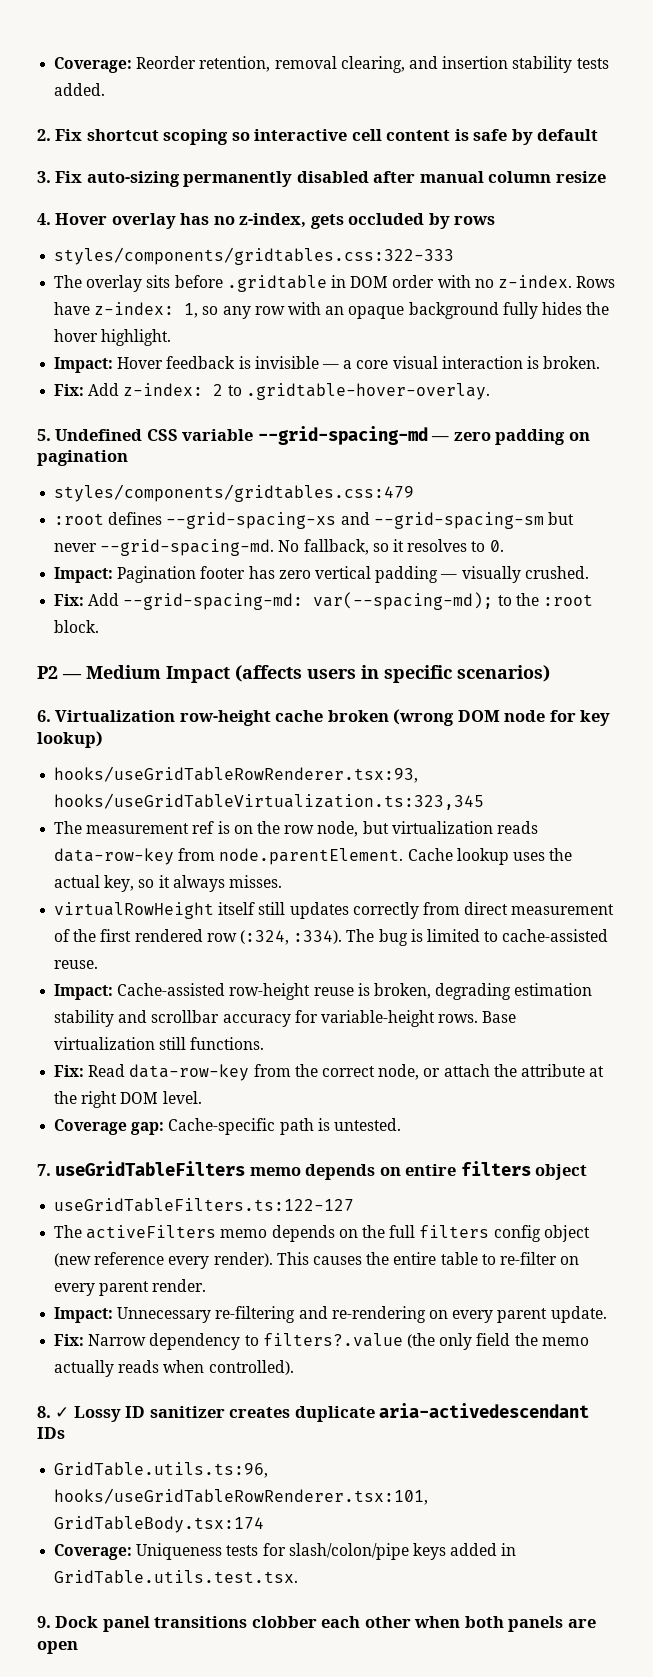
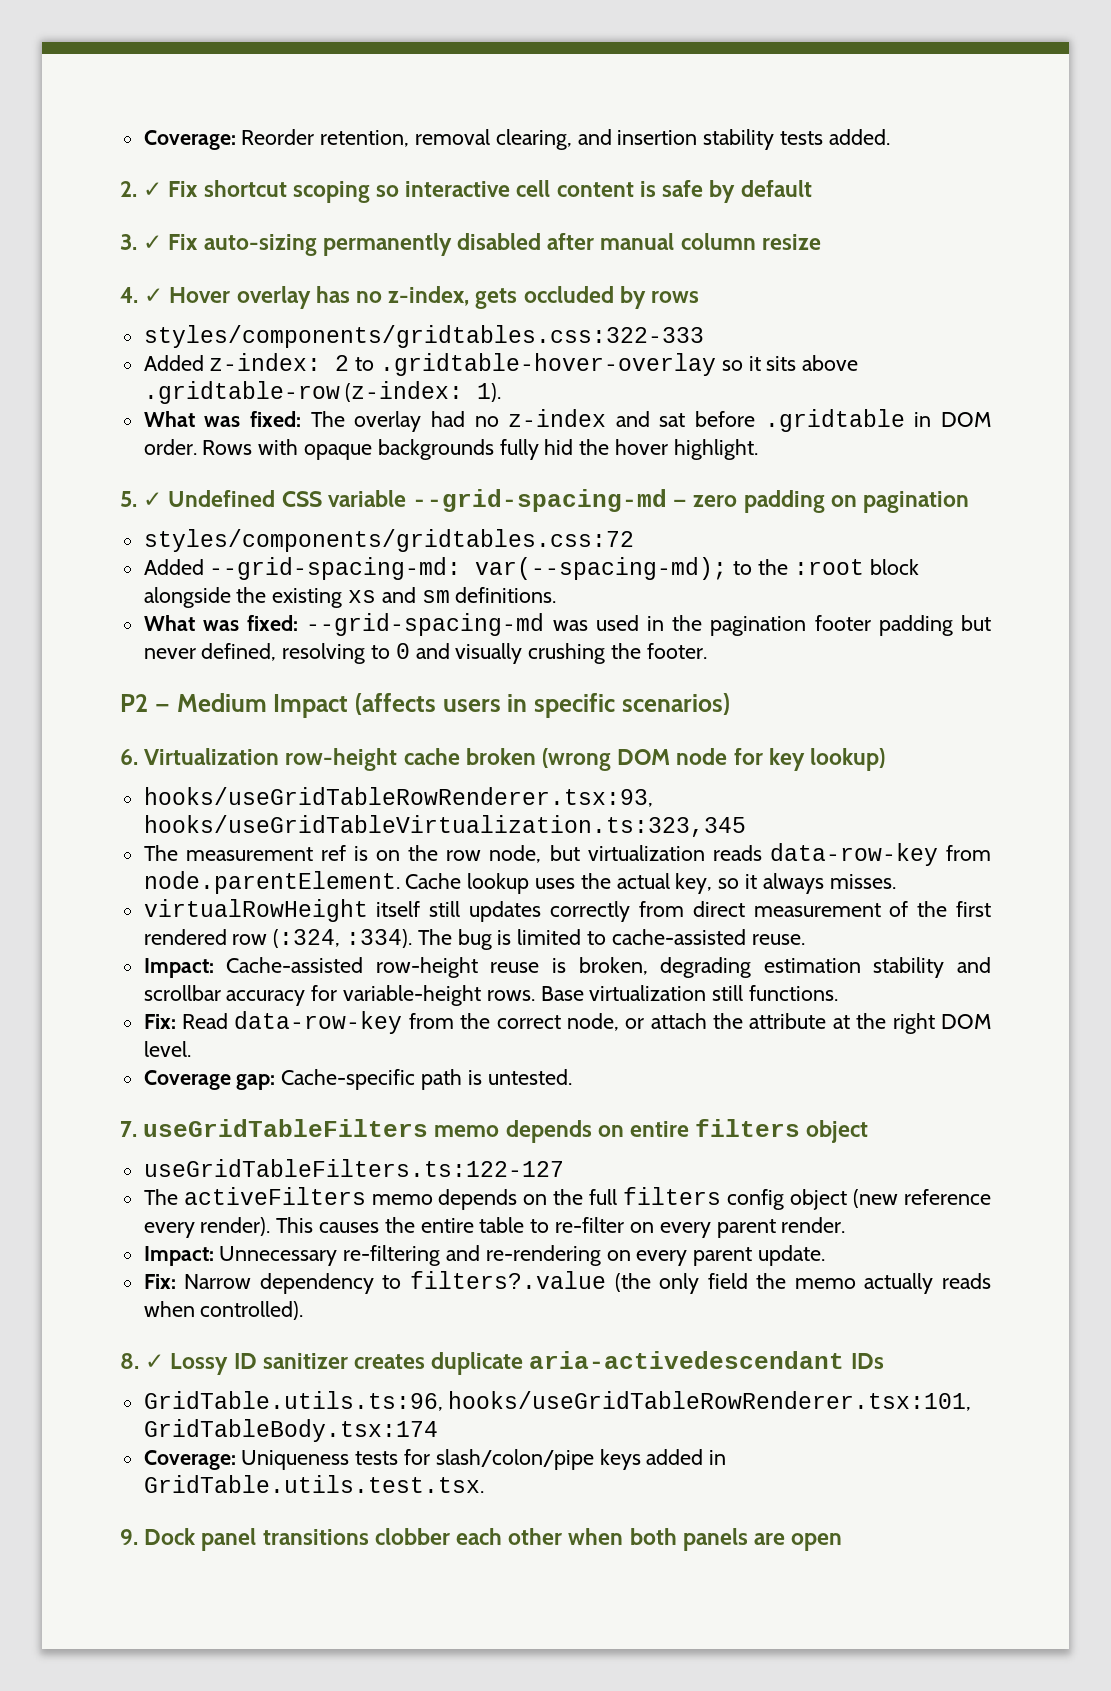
- 2. Fix shortcut scoping so interactive cell content is safe by default
+ 2. ✓ Fix shortcut scoping so interactive cell content is safe by default
- 3. Fix auto-sizing permanently disabled after manual column resize
+ 3. ✓ Fix auto-sizing permanently disabled after manual column resize
- 4. Hover overlay has no z-index, gets occluded by rows
+ 4. ✓ Hover overlay has no z-index, gets occluded by rows
- The overlay sits before .gridtable in DOM order with no z-index. Rows have z-index: 1, so any row with an opaque background fully hides the hover highlight.
- Impact: Hover feedback is invisible — a core visual interaction is broken.
- Fix: Add z-index: 2 to .gridtable-hover-overlay.
+ Added z-index: 2 to .gridtable-hover-overlay so it sits above .gridtable-row (z-index: 1).
+ What was fixed: The overlay had no z-index and sat before .gridtable in DOM order. Rows with opaque backgrounds fully hid the hover highlight.
- 5. Undefined CSS variable --grid-spacing-md — zero padding on pagination
+ 5. ✓ Undefined CSS variable --grid-spacing-md — zero padding on pagination
- styles/components/gridtables.css:479
- :root defines --grid-spacing-xs and --grid-spacing-sm but never --grid-spacing-md. No fallback, so it resolves to 0.
- Impact: Pagination footer has zero vertical padding — visually crushed.
- Fix: Add --grid-spacing-md: var(--spacing-md); to the :root block.
+ styles/components/gridtables.css:72
+ Added --grid-spacing-md: var(--spacing-md); to the :root block alongside the existing xs and sm definitions.
+ What was fixed: --grid-spacing-md was used in the pagination footer padding but never defined, resolving to 0 and visually crushing the footer.

